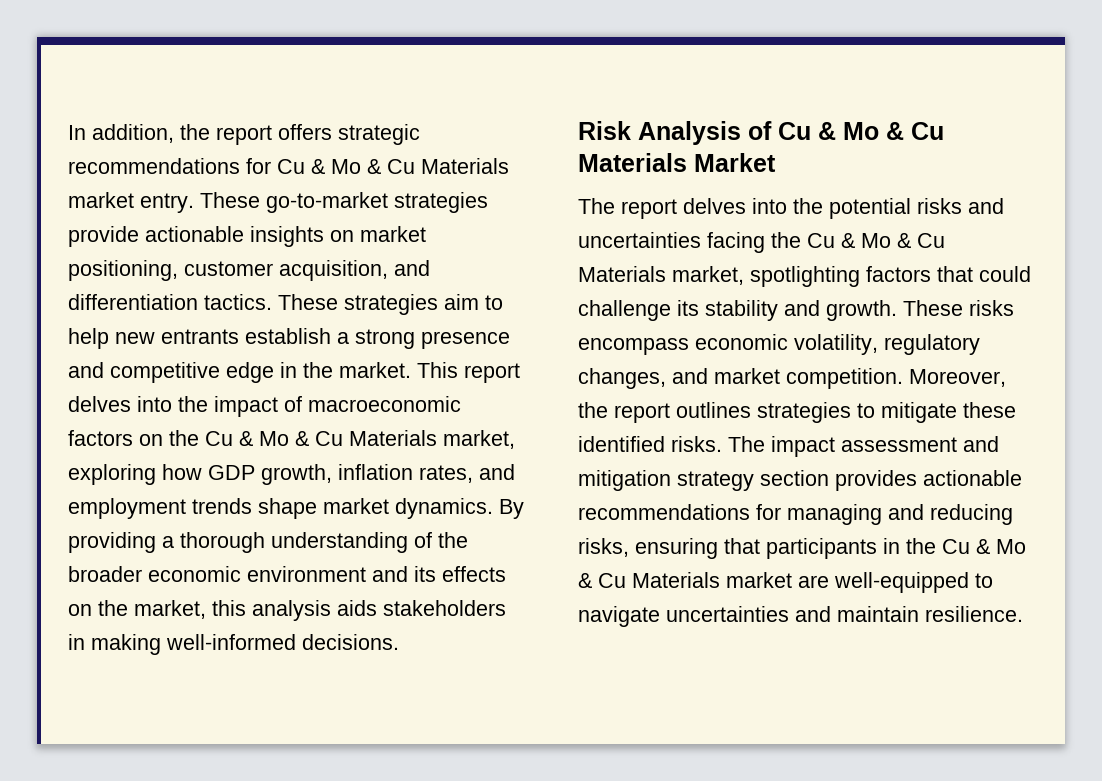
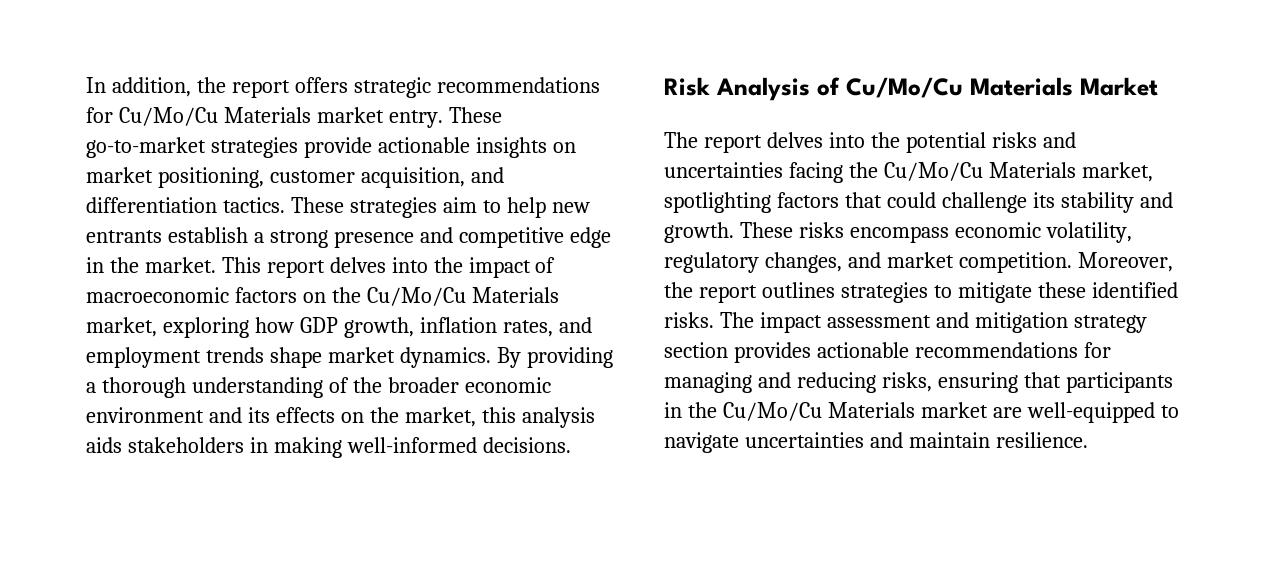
- In addition, the report offers strategic recommendations for Cu & Mo & Cu Materials market entry.
+ In addition, the report offers strategic recommendations for Cu/Mo/Cu Materials market entry.
- This report delves into the impact of macroeconomic factors on the Cu & Mo & Cu Materials market, exploring how GDP growth, inflation rates, and employment trends shape market dynamics.
+ This report delves into the impact of macroeconomic factors on the Cu/Mo/Cu Materials market, exploring how GDP growth, inflation rates, and employment trends shape market dynamics.
- Risk Analysis of Cu & Mo & Cu Materials Market
+ Risk Analysis of Cu/Mo/Cu Materials Market
- The report delves into the potential risks and uncertainties facing the Cu & Mo & Cu Materials market, spotlighting factors that could challenge its stability and growth.
+ The report delves into the potential risks and uncertainties facing the Cu/Mo/Cu Materials market, spotlighting factors that could challenge its stability and growth.
- The impact assessment and mitigation strategy section provides actionable recommendations for managing and reducing risks, ensuring that participants in the Cu & Mo & Cu Materials market are well-equipped to navigate uncertainties and maintain resilience.
+ The impact assessment and mitigation strategy section provides actionable recommendations for managing and reducing risks, ensuring that participants in the Cu/Mo/Cu Materials market are well-equipped to navigate uncertainties and maintain resilience.

